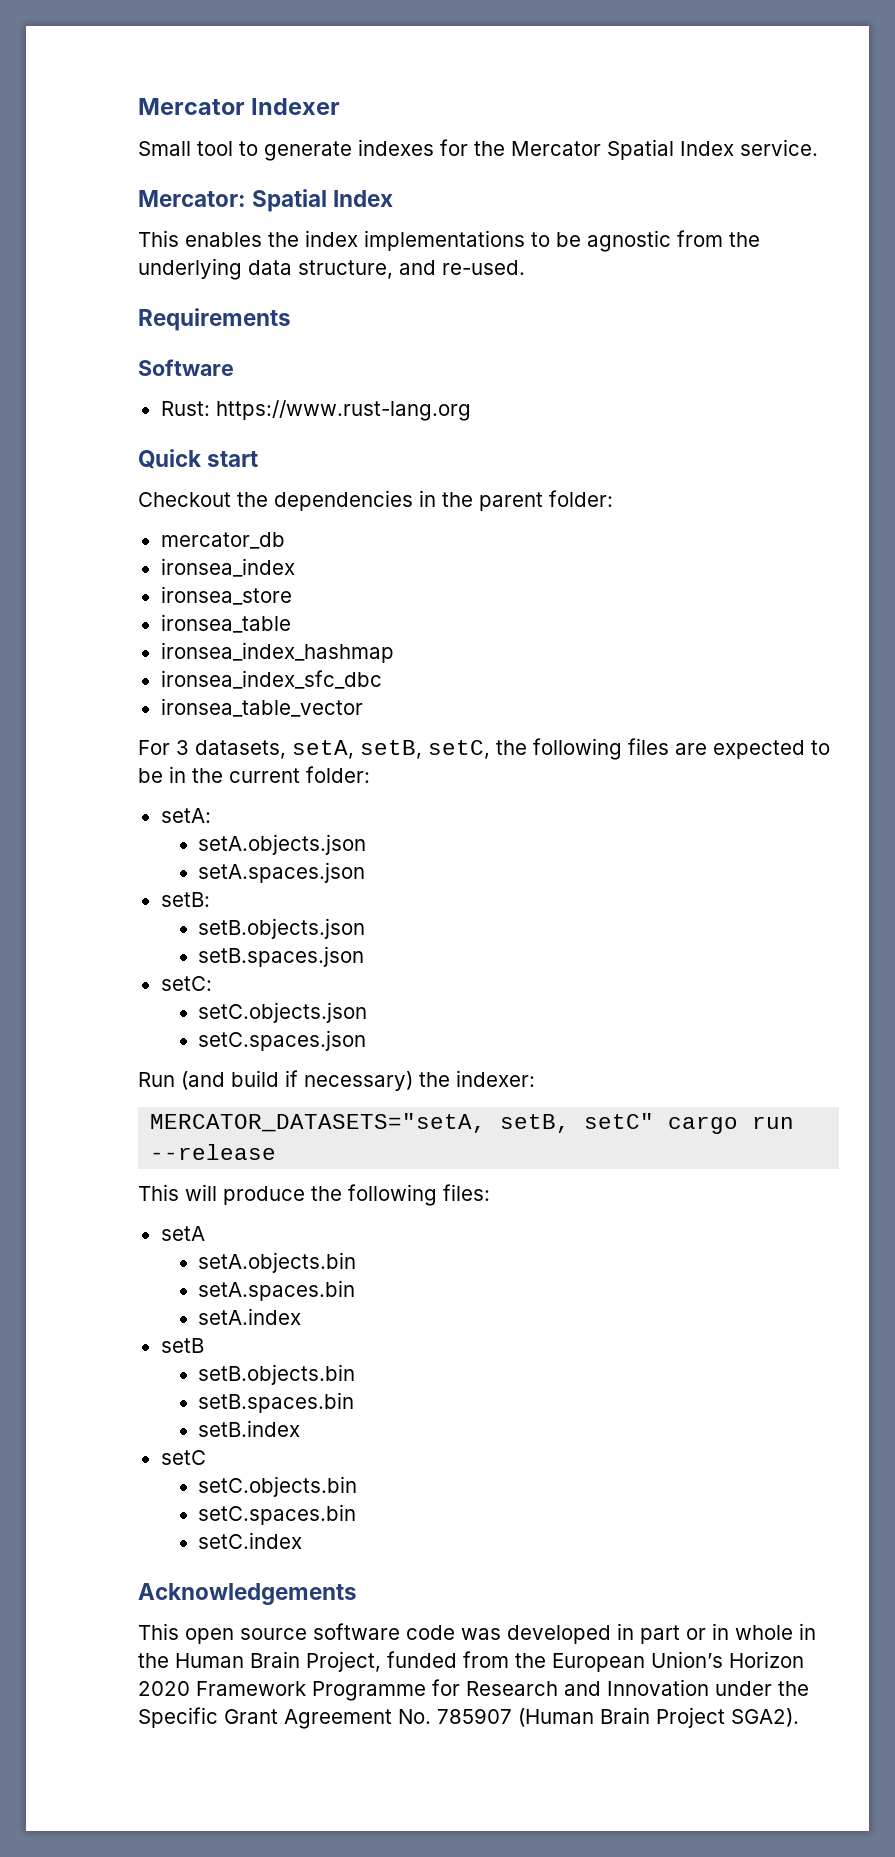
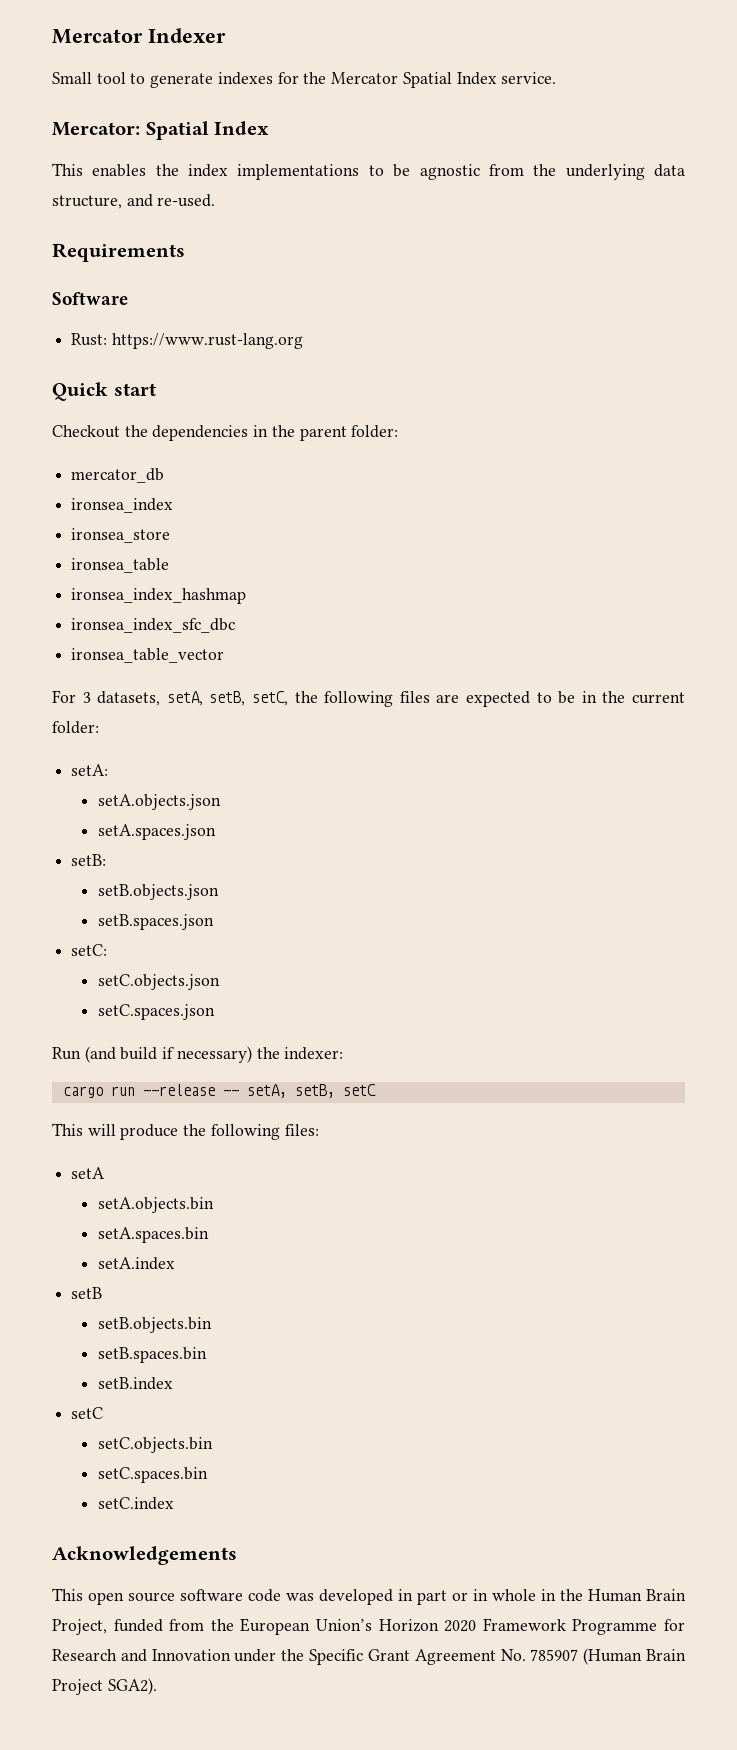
- MERCATOR_DATASETS="setA, setB, setC" cargo run --release
+ cargo run --release -- setA, setB, setC

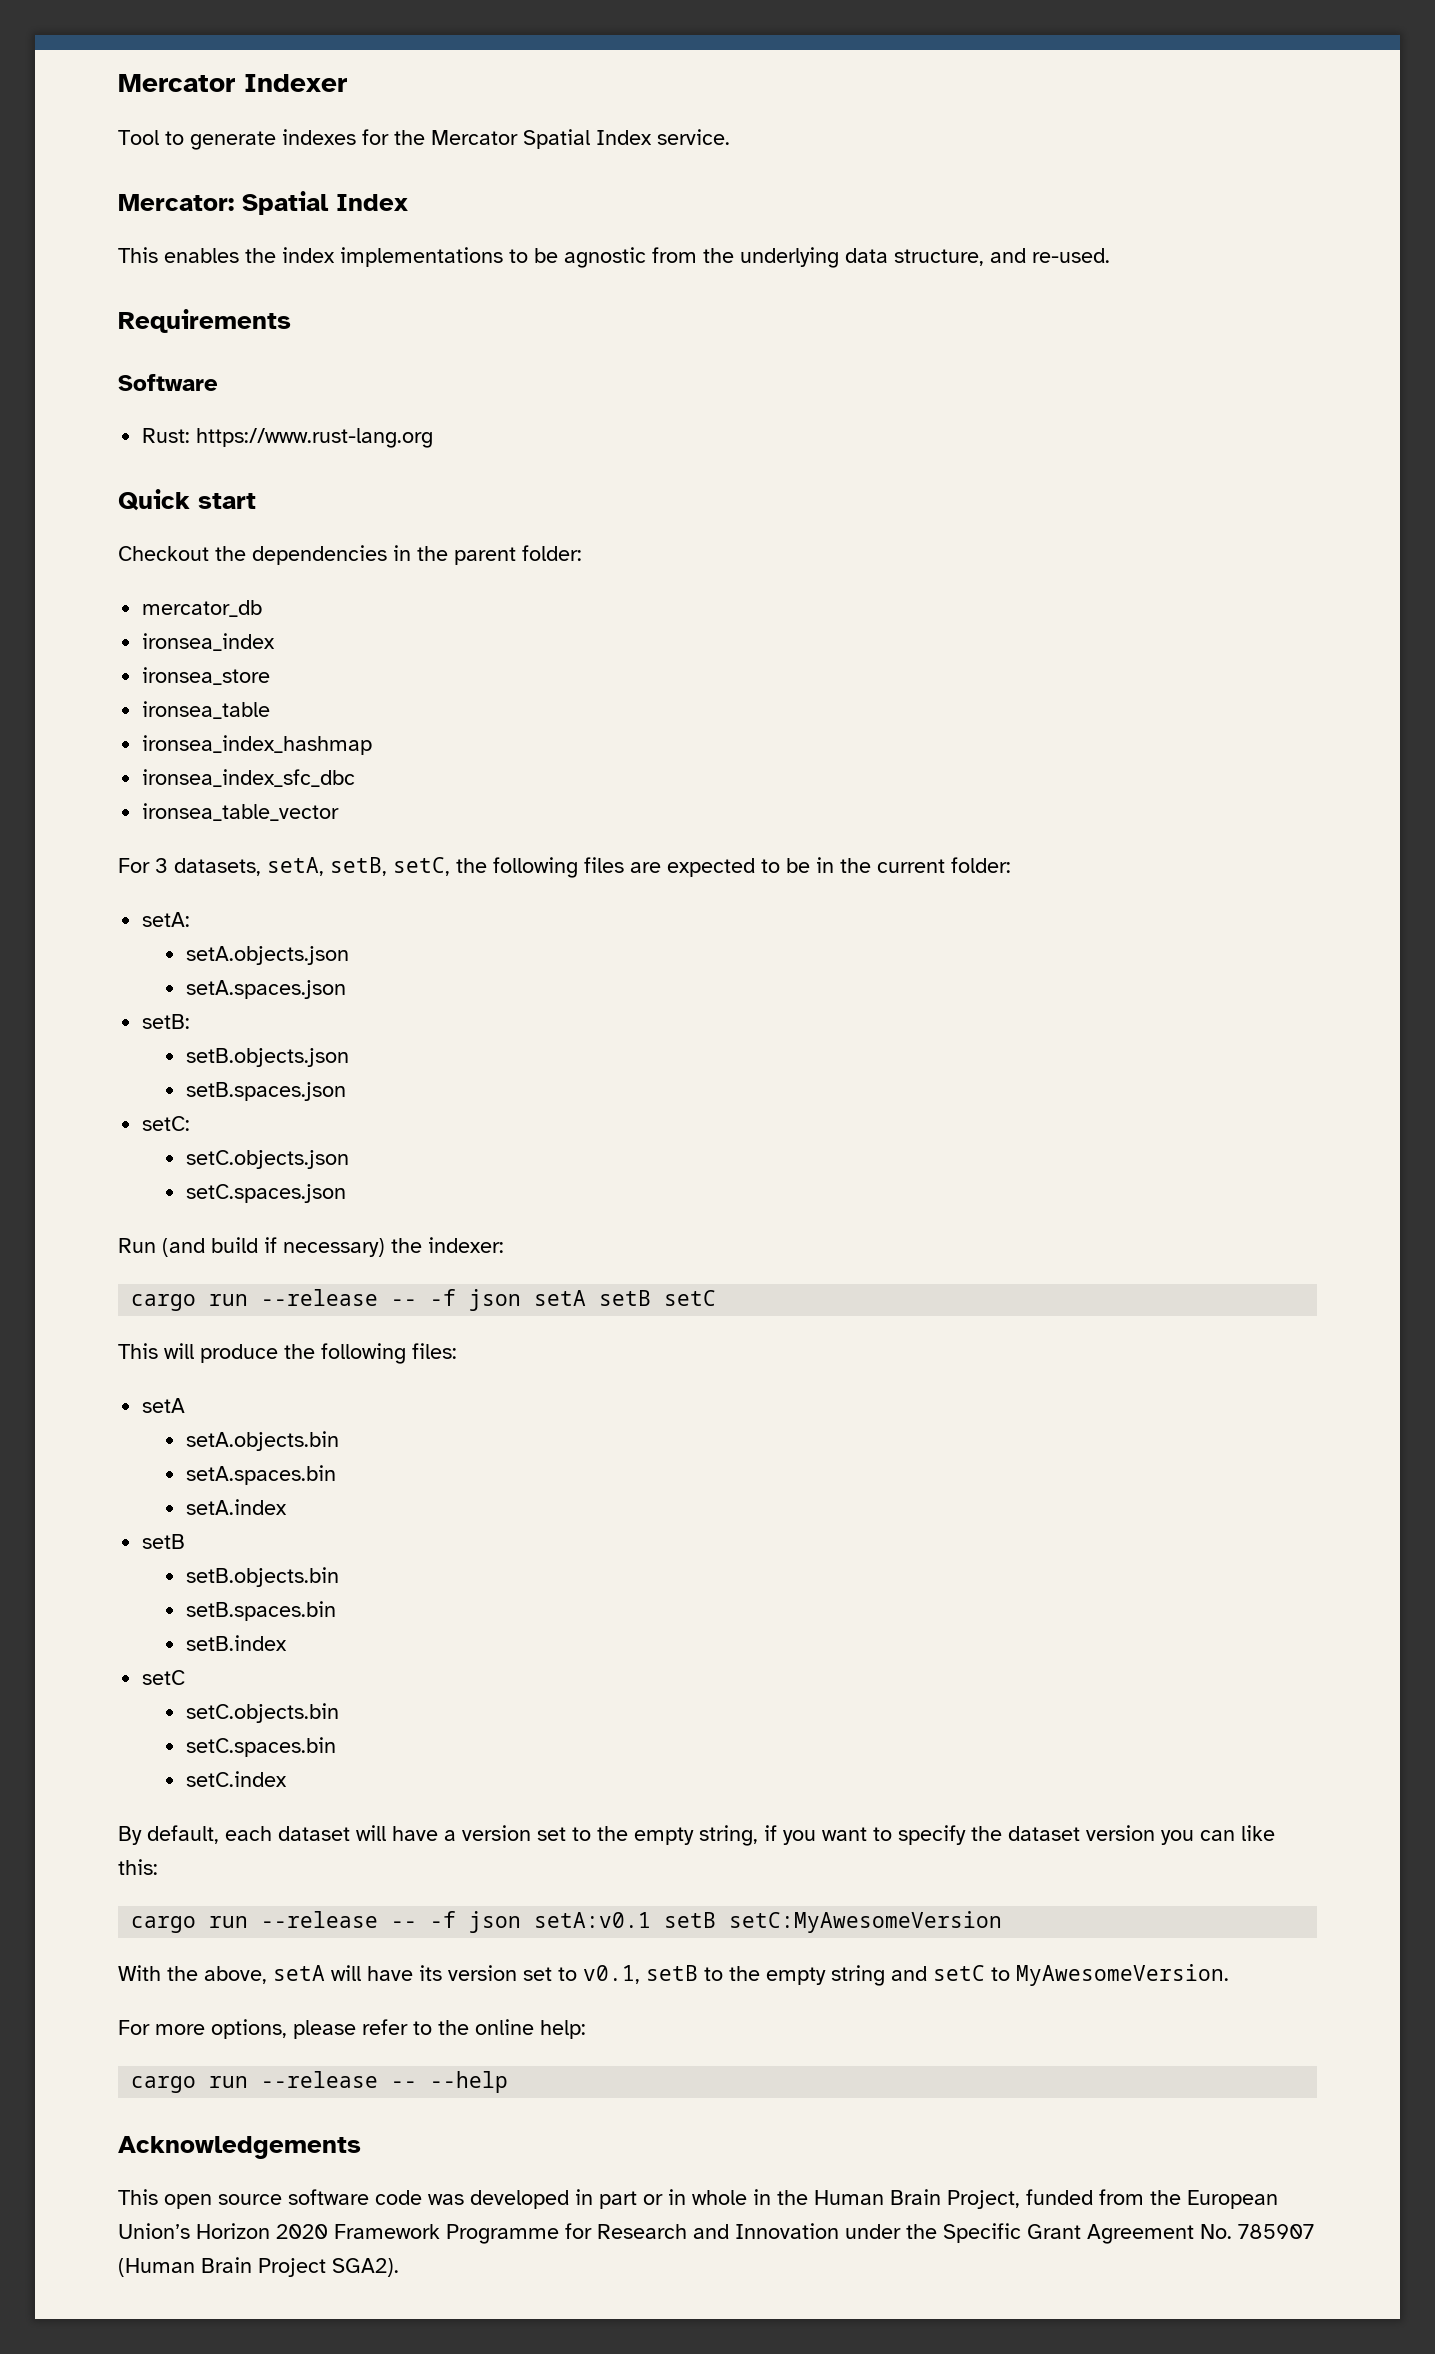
- Small tool to generate indexes for the Mercator Spatial Index service.
+ Tool to generate indexes for the Mercator Spatial Index service.
- cargo run --release -- setA, setB, setC
+ cargo run --release -- -f json setA setB setC
+ By default, each dataset will have a version set to the empty string, if you want to specify the dataset version you can like this:
+ cargo run --release -- -f json setA:v0.1 setB setC:MyAwesomeVersion
+ With the above, setA will have its version set to v0.1, setB to the empty string and setC to MyAwesomeVersion.
+ For more options, please refer to the online help:
+ cargo run --release -- --help

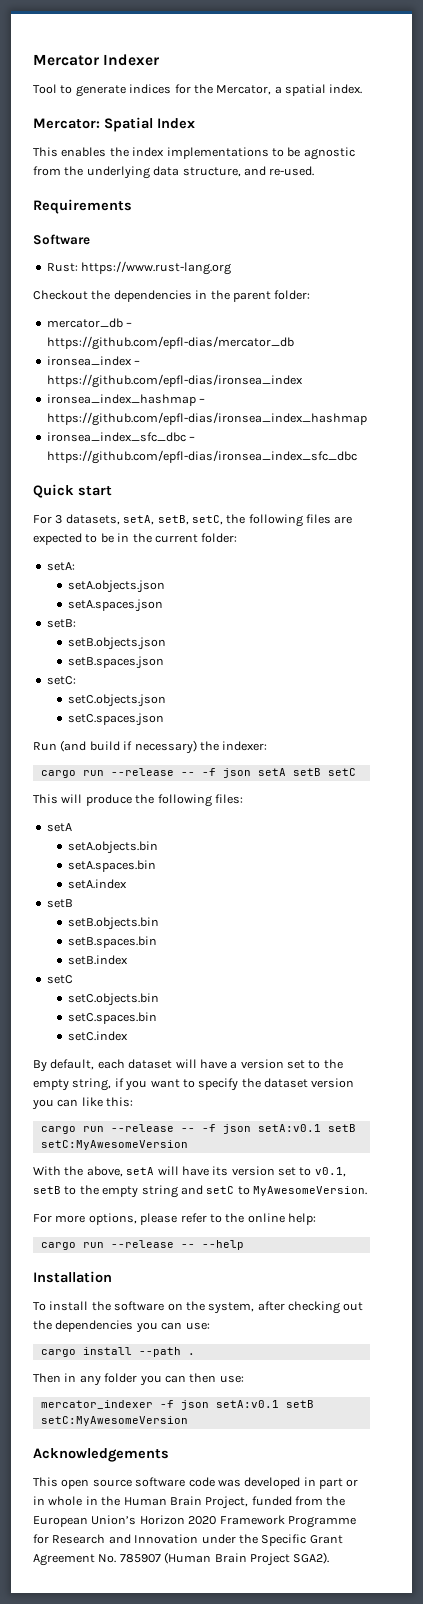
- Tool to generate indexes for the Mercator Spatial Index service.
+ Tool to generate indices for the Mercator, a spatial index.
- Quick start
- mercator_db
+ mercator_db – https://github.com/epfl-dias/mercator_db
- ironsea_index
- ironsea_store
- ironsea_table
+ ironsea_index – https://github.com/epfl-dias/ironsea_index
- ironsea_index_hashmap
+ ironsea_index_hashmap – https://github.com/epfl-dias/ironsea_index_hashmap
- ironsea_index_sfc_dbc
- ironsea_table_vector
+ ironsea_index_sfc_dbc – https://github.com/epfl-dias/ironsea_index_sfc_dbc
+ Quick start
+ Installation
+ To install the software on the system, after checking out the dependencies you can use:
+ cargo install --path .
+ Then in any folder you can then use:
+ mercator_indexer -f json setA:v0.1 setB setC:MyAwesomeVersion

